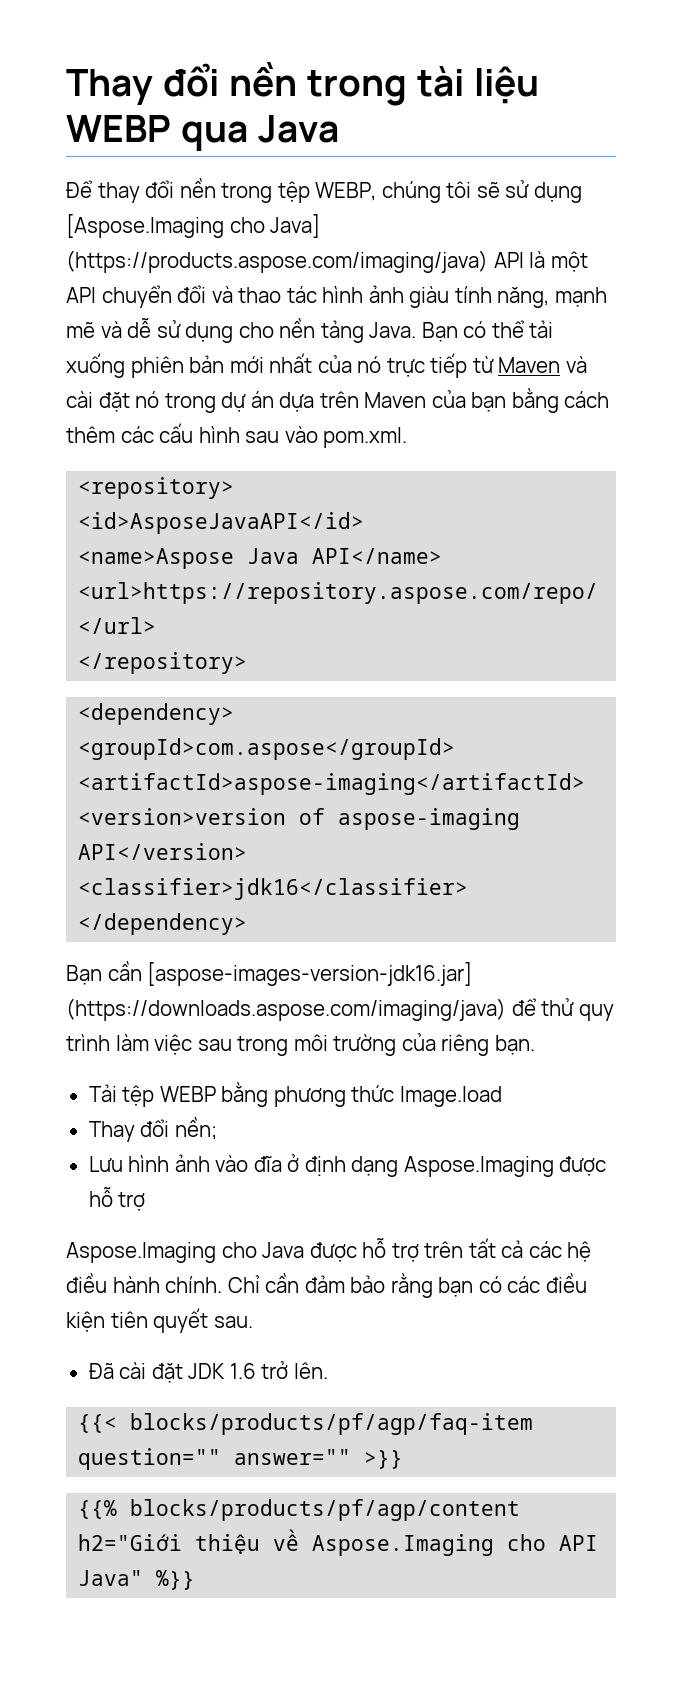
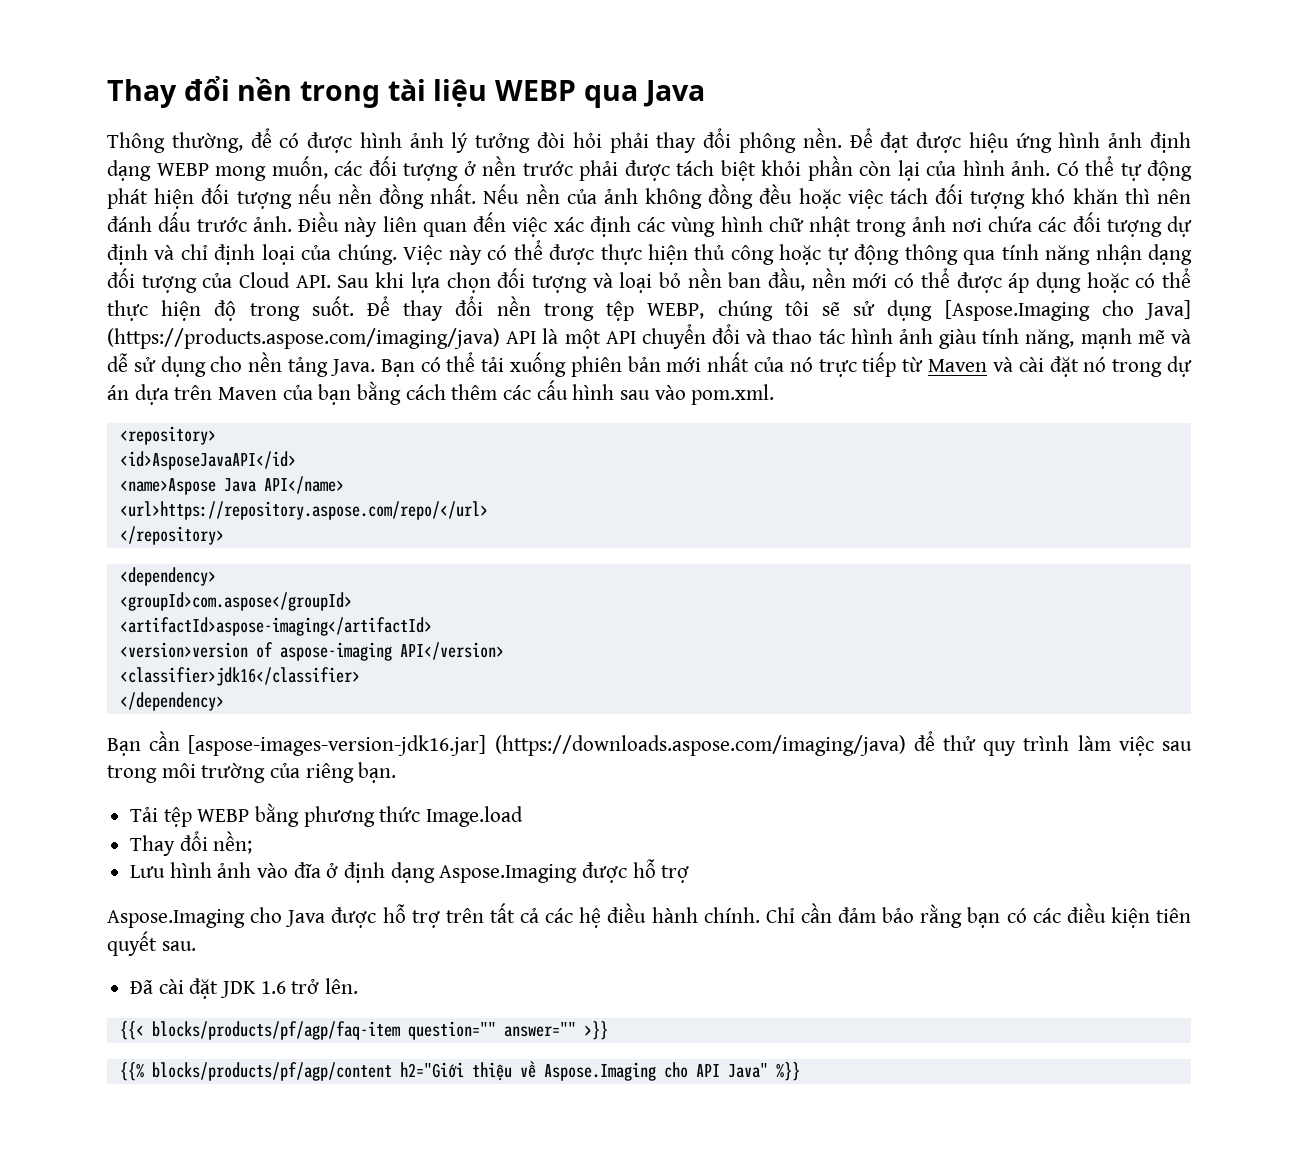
+ Thông thường, để có được hình ảnh lý tưởng đòi hỏi phải thay đổi phông nền. Để đạt được hiệu ứng hình ảnh định dạng WEBP mong muốn, các đối tượng ở nền trước phải được tách biệt khỏi phần còn lại của hình ảnh. Có thể tự động phát hiện đối tượng nếu nền đồng nhất. Nếu nền của ảnh không đồng đều hoặc việc tách đối tượng khó khăn thì nên đánh dấu trước ảnh. Điều này liên quan đến việc xác định các vùng hình chữ nhật trong ảnh nơi chứa các đối tượng dự định và chỉ định loại của chúng. Việc này có thể được thực hiện thủ công hoặc tự động thông qua tính năng nhận dạng đối tượng của Cloud API. Sau khi lựa chọn đối tượng và loại bỏ nền ban đầu, nền mới có thể được áp dụng hoặc có thể thực hiện độ trong suốt.

